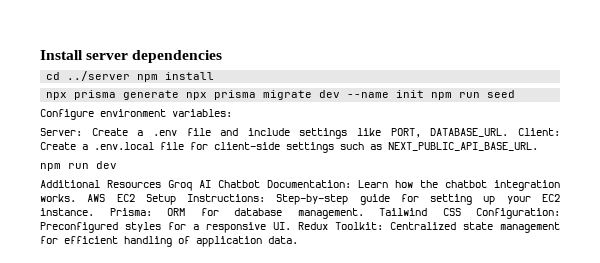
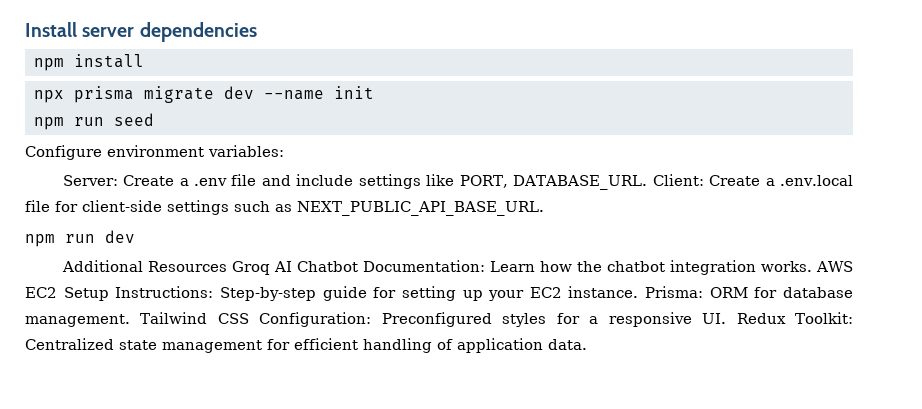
- cd ../server npm install
+ npm install
- npx prisma generate npx prisma migrate dev --name init npm run seed
+ npx prisma migrate dev --name init
+ npm run seed

